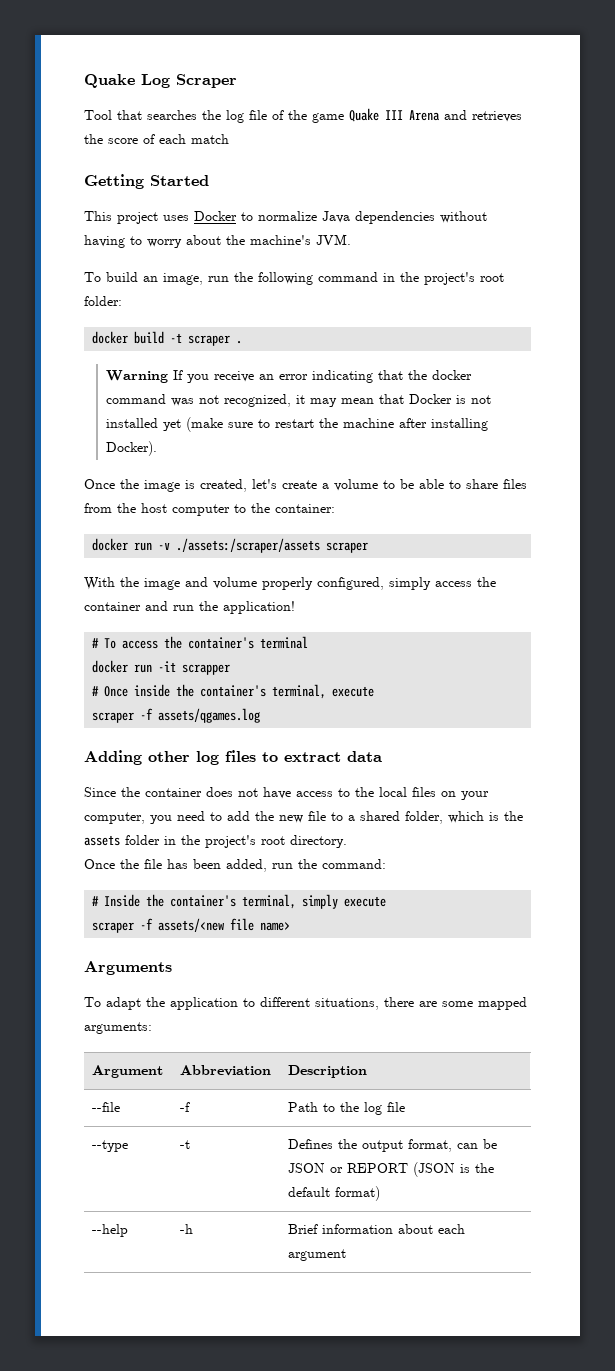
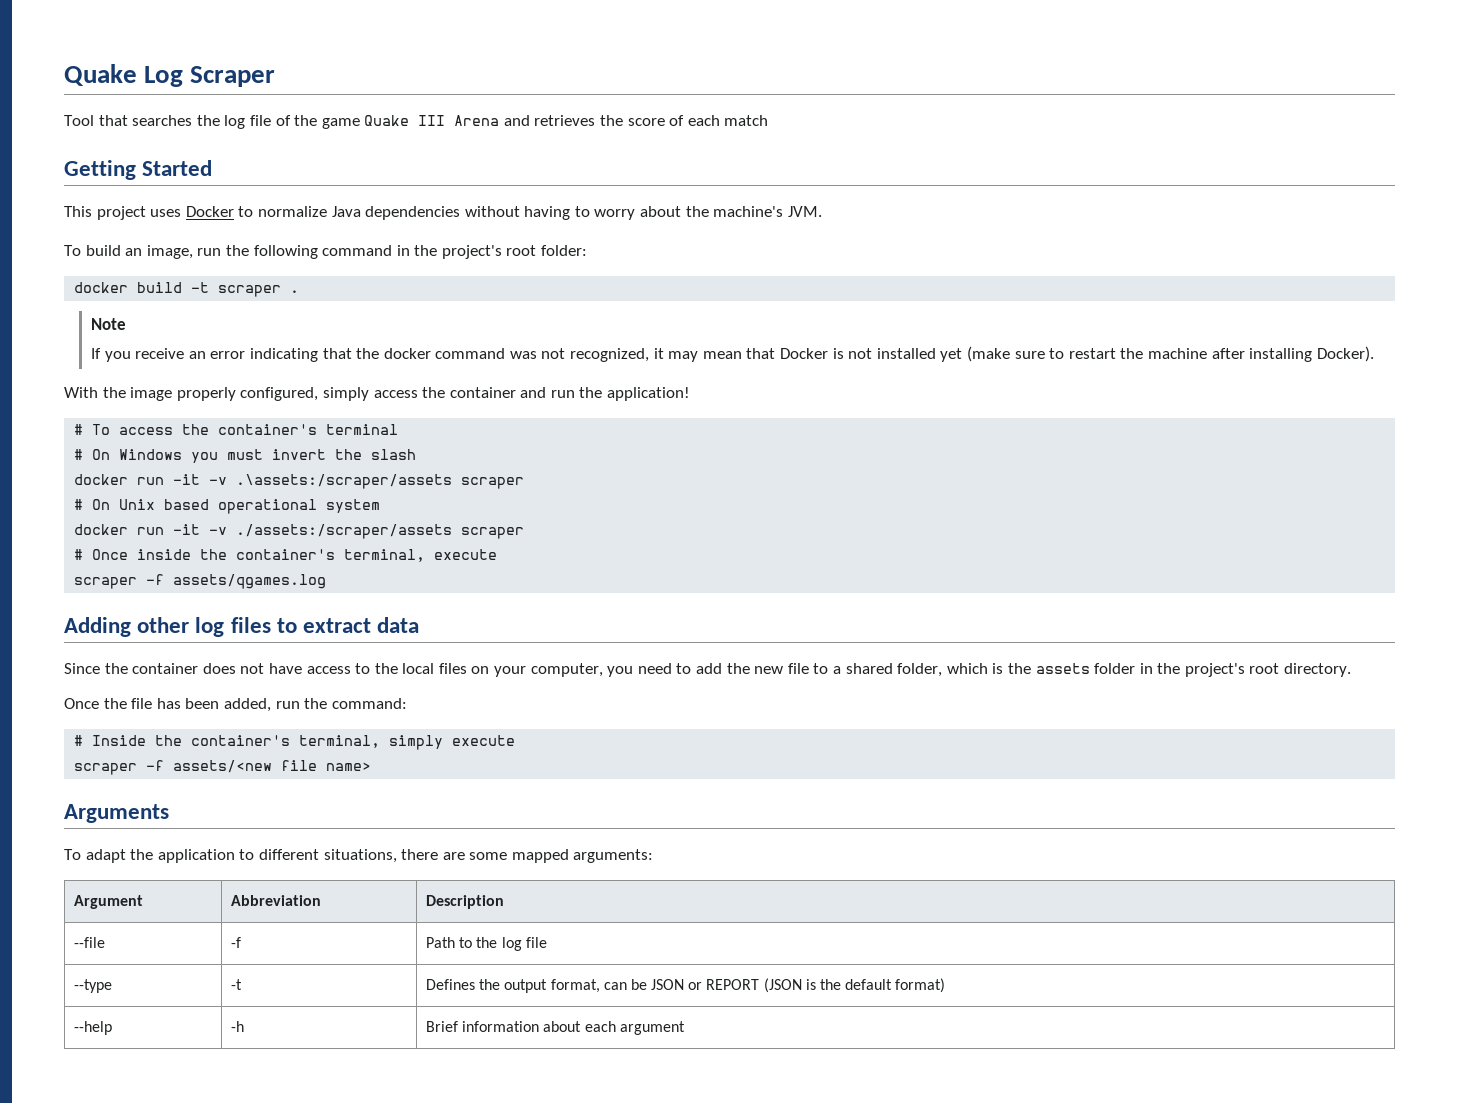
- Warning If you receive an error indicating that the docker command was not recognized, it may mean that Docker is not installed yet (make sure to restart the machine after installing Docker).
+ Note
+ If you receive an error indicating that the docker command was not recognized, it may mean that Docker is not installed yet (make sure to restart the machine after installing Docker).
- Once the image is created, let's create a volume to be able to share files from the host computer to the container:
- docker run -v ./assets:/scraper/assets scraper
- With the image and volume properly configured, simply access the container and run the application!
+ With the image properly configured, simply access the container and run the application!
- docker run -it scrapper
+ # On Windows you must invert the slash
+ docker run -it -v .\assets:/scraper/assets scraper
+ # On Unix based operational system
+ docker run -it -v ./assets:/scraper/assets scraper

